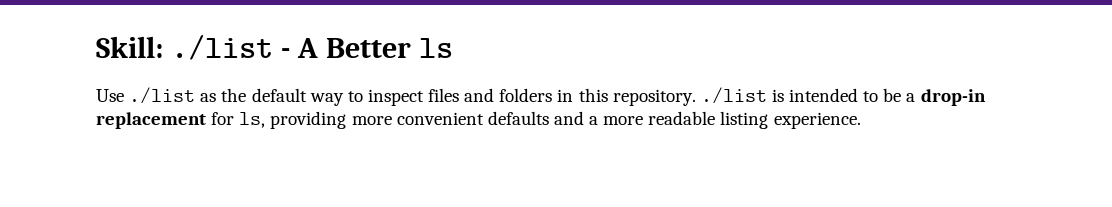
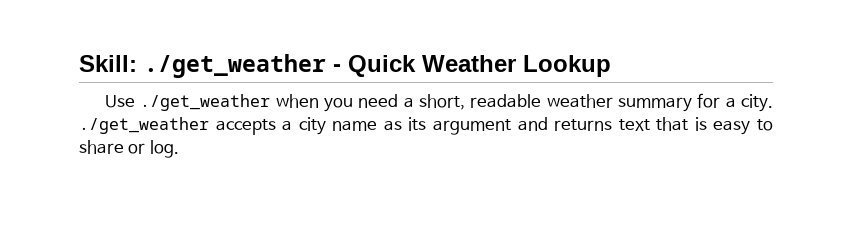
- Skill: ./list - A Better ls
- Use ./list as the default way to inspect files and folders in this repository. ./list is intended to be a drop-in replacement for ls, providing more convenient defaults and a more readable listing experience.
+ Skill: ./get_weather - Quick Weather Lookup
+ Use ./get_weather when you need a short, readable weather summary for a city. ./get_weather accepts a city name as its argument and returns text that is easy to share or log.

